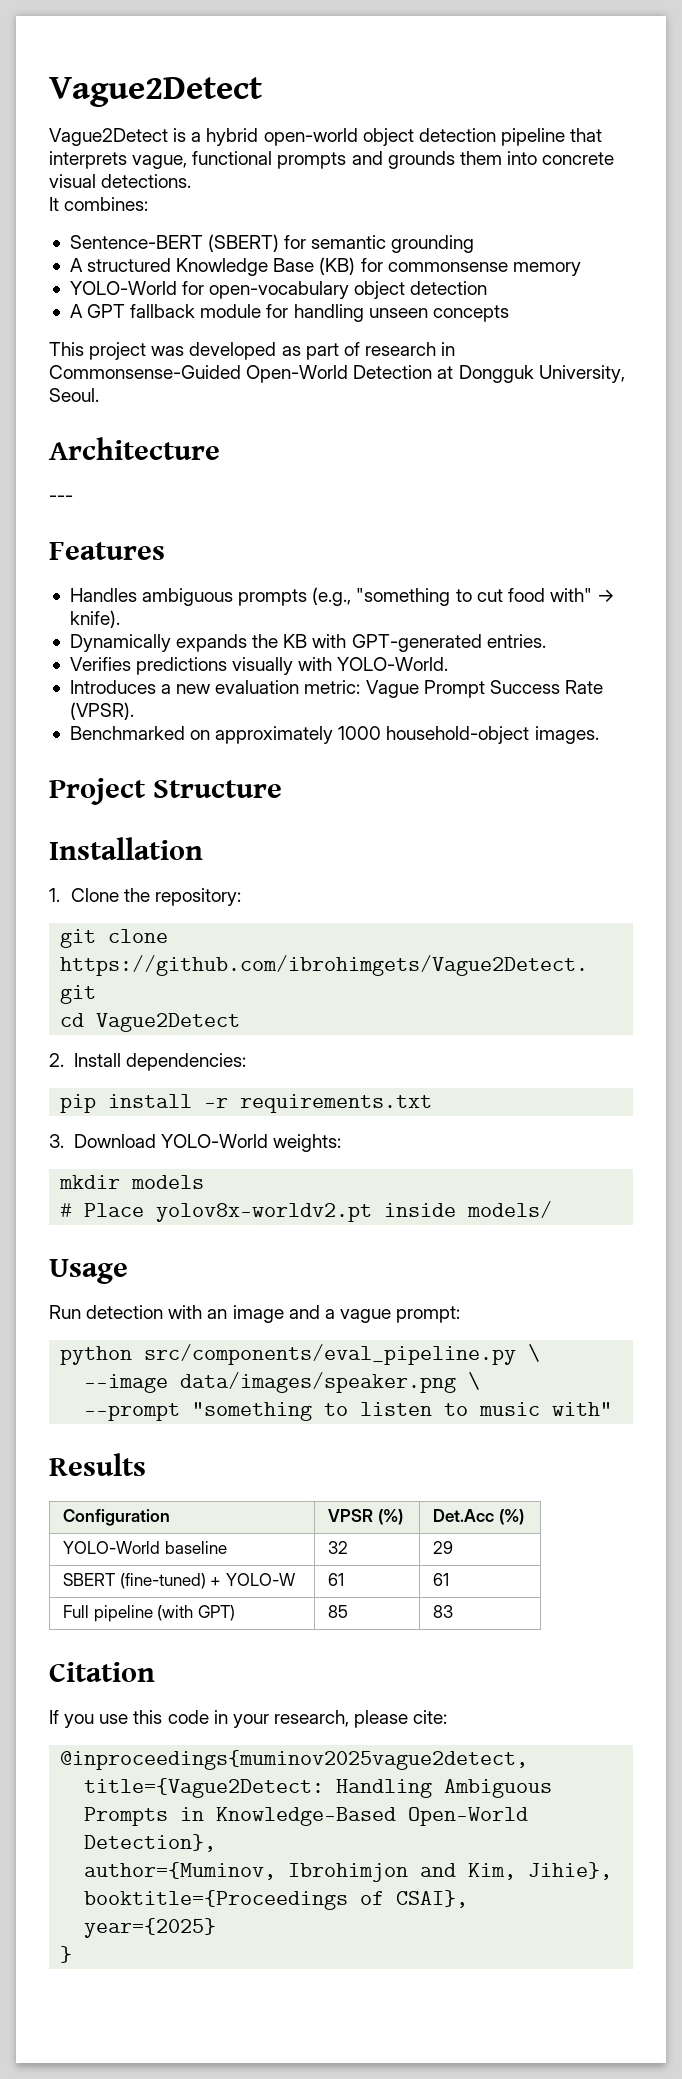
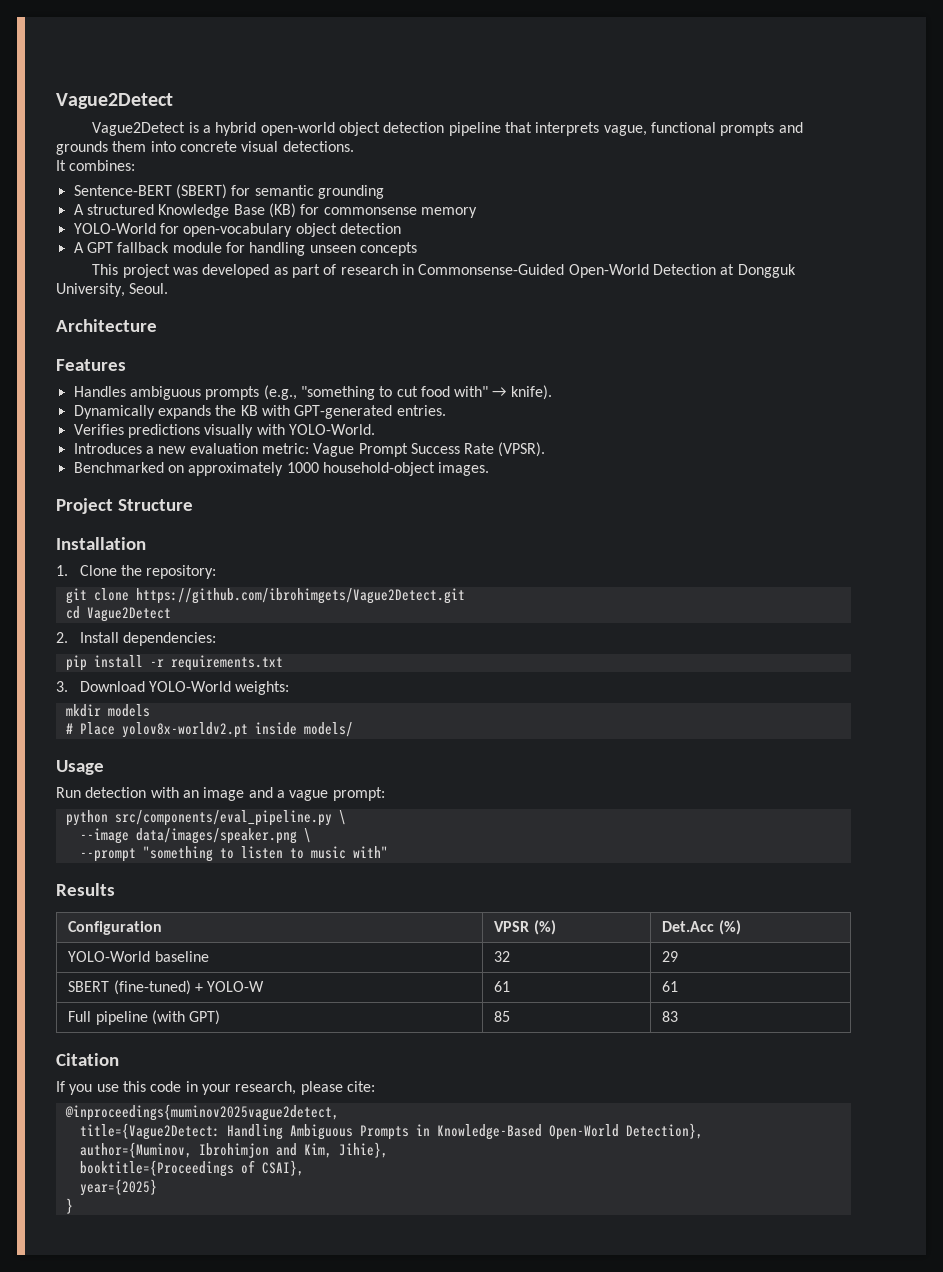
- ---

